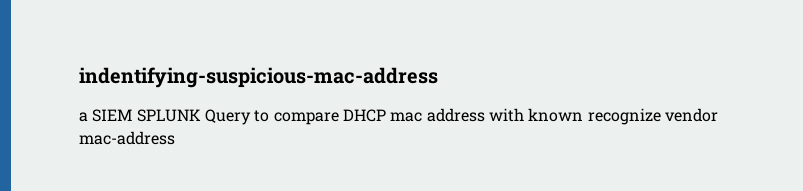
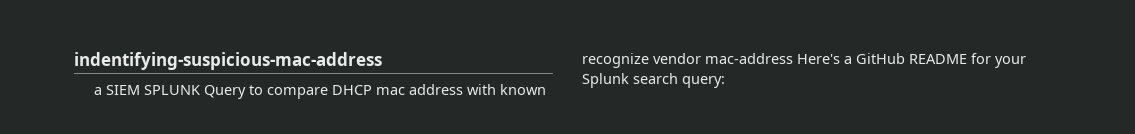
- a SIEM SPLUNK Query to compare DHCP mac address with known recognize vendor mac-address
+ a SIEM SPLUNK Query to compare DHCP mac address with known recognize vendor mac-address Here's a GitHub README for your Splunk search query:

